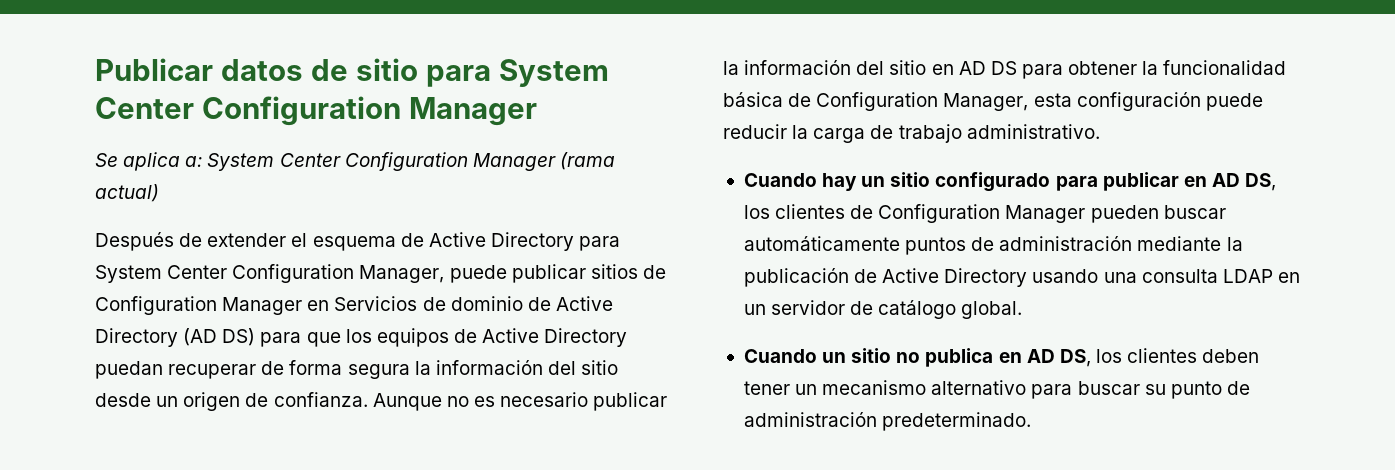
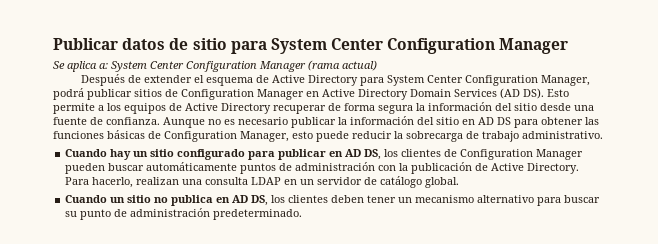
- Después de extender el esquema de Active Directory para System Center Configuration Manager, puede publicar sitios de Configuration Manager en Servicios de dominio de Active Directory (AD DS) para que los equipos de Active Directory puedan recuperar de forma segura la información del sitio desde un origen de confianza.
+ Después de extender el esquema de Active Directory para System Center Configuration Manager, podrá publicar sitios de Configuration Manager en Active Directory Domain Services (AD DS). Esto permite a los equipos de Active Directory recuperar de forma segura la información del sitio desde una fuente de confianza.
- Aunque no es necesario publicar la información del sitio en AD DS para obtener la funcionalidad básica de Configuration Manager, esta configuración puede reducir la carga de trabajo administrativo.
+ Aunque no es necesario publicar la información del sitio en AD DS para obtener las funciones básicas de Configuration Manager, esto puede reducir la sobrecarga de trabajo administrativo.
- Cuando hay un sitio configurado para publicar en AD DS, los clientes de Configuration Manager pueden buscar automáticamente puntos de administración mediante la publicación de Active Directory usando una consulta LDAP en un servidor de catálogo global.
+ Cuando hay un sitio configurado para publicar en AD DS, los clientes de Configuration Manager pueden buscar automáticamente puntos de administración con la publicación de Active Directory. Para hacerlo, realizan una consulta LDAP en un servidor de catálogo global.

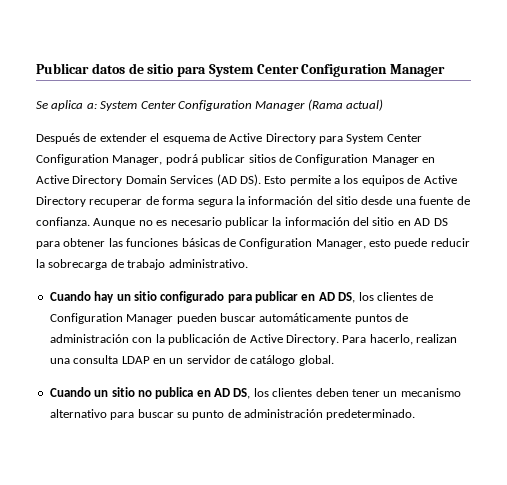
- Se aplica a: System Center Configuration Manager (rama actual)
+ Se aplica a: System Center Configuration Manager (Rama actual)

